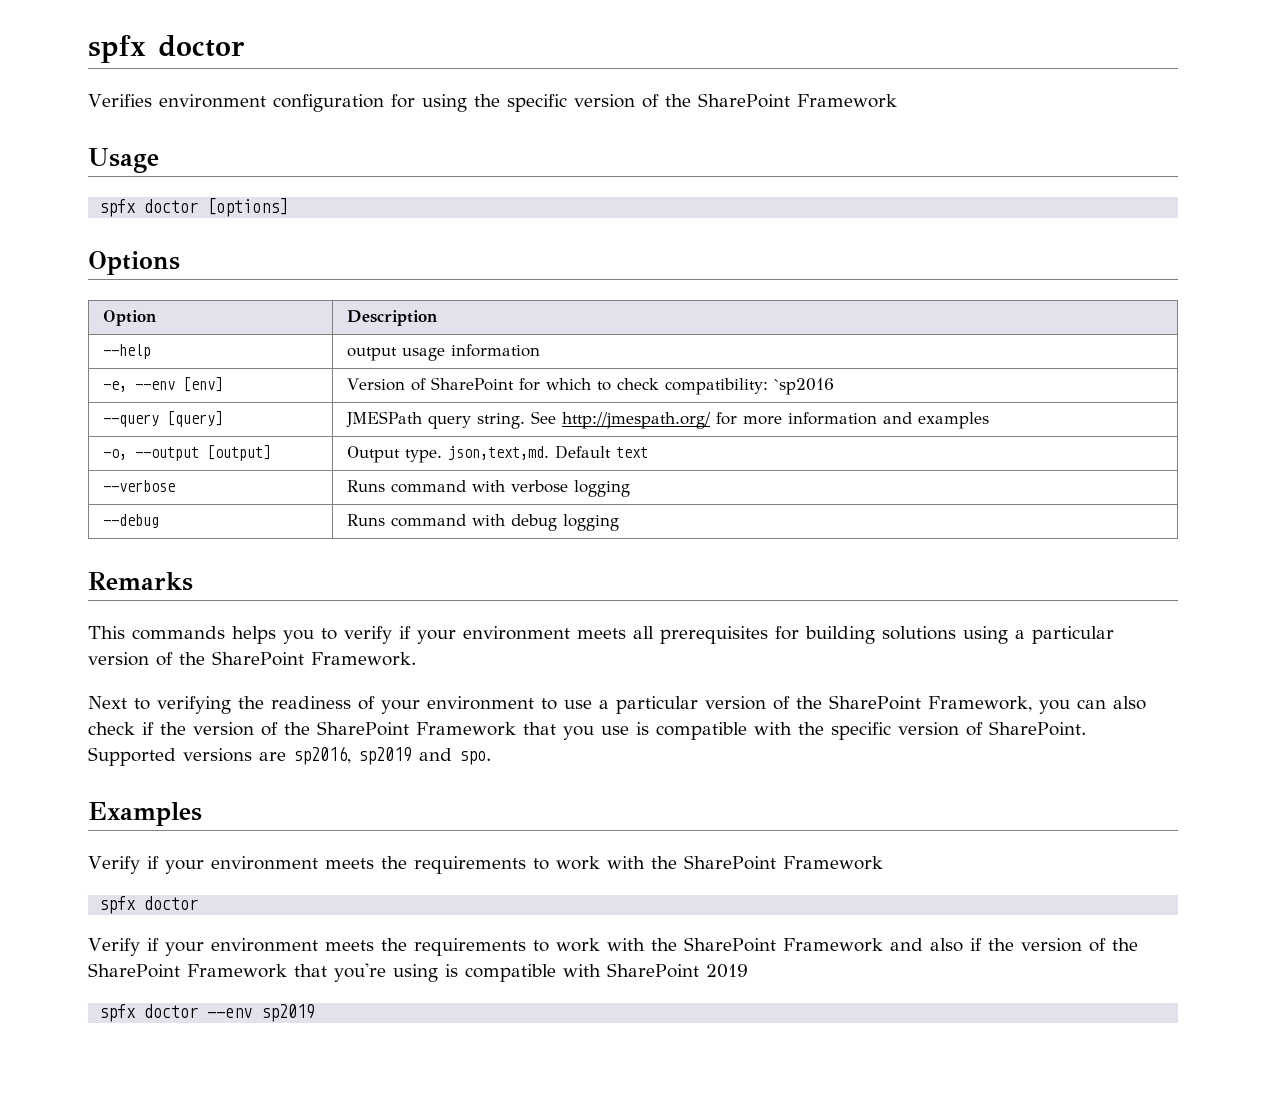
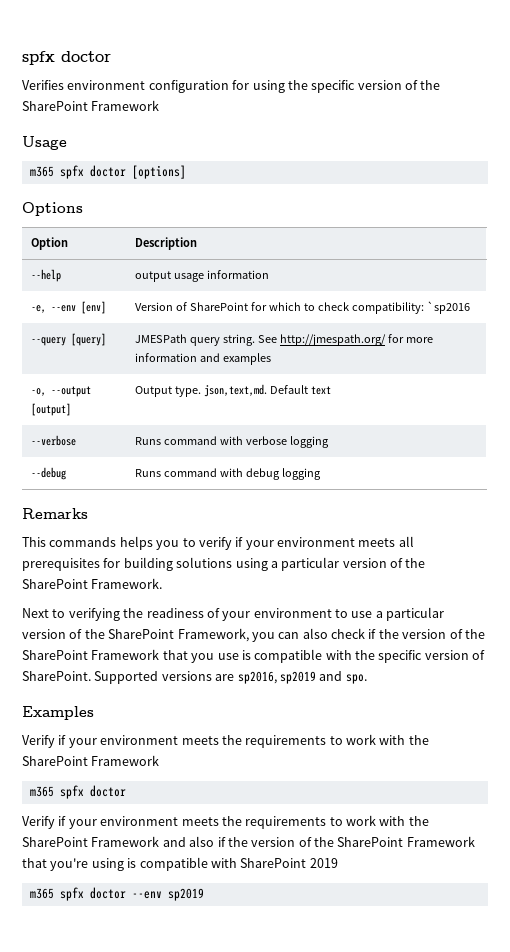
- spfx doctor [options]
+ m365 spfx doctor [options]
  Examples
  Verify if your environment meets the requirements to work with the SharePoint Framework
- spfx doctor
+ m365 spfx doctor
- spfx doctor --env sp2019
+ m365 spfx doctor --env sp2019

